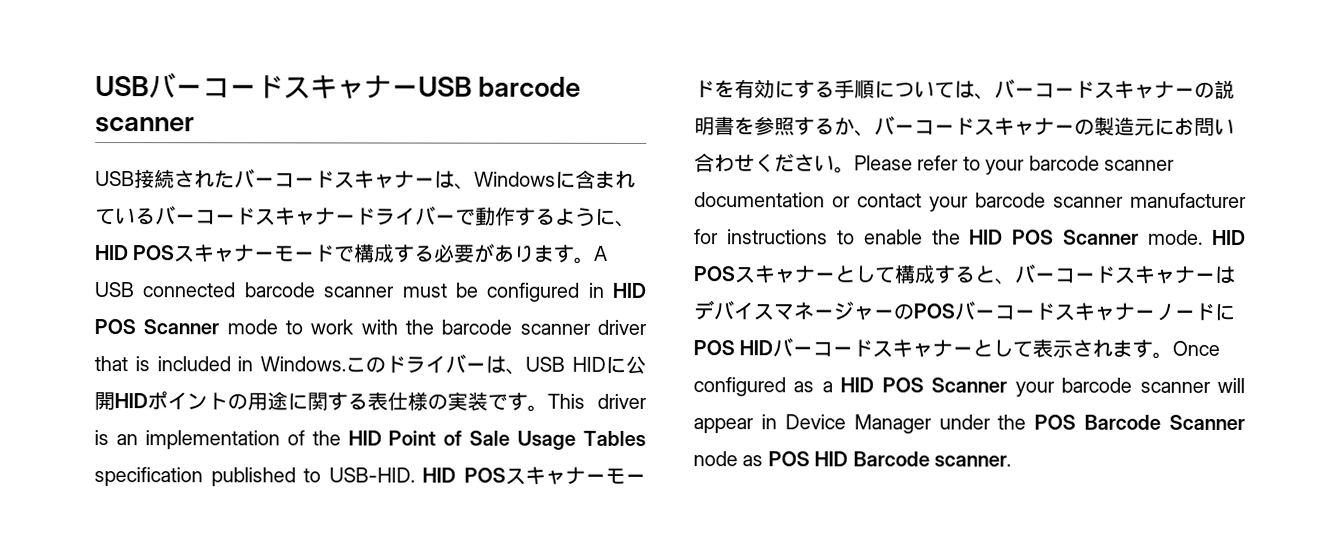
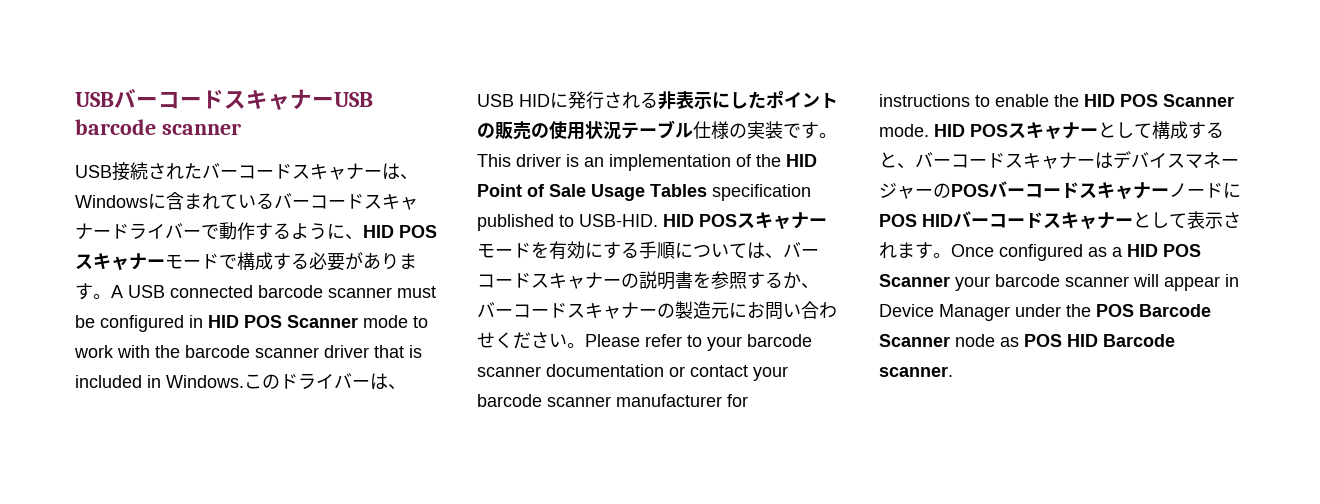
- このドライバーは、USB HIDに公開HIDポイントの用途に関する表仕様の実装です。
+ このドライバーは、USB HIDに発行される非表示にしたポイントの販売の使用状況テーブル仕様の実装です。

